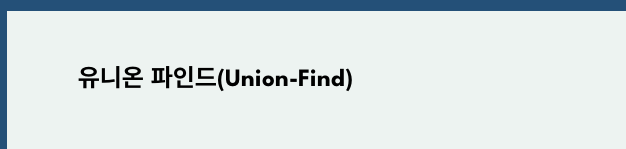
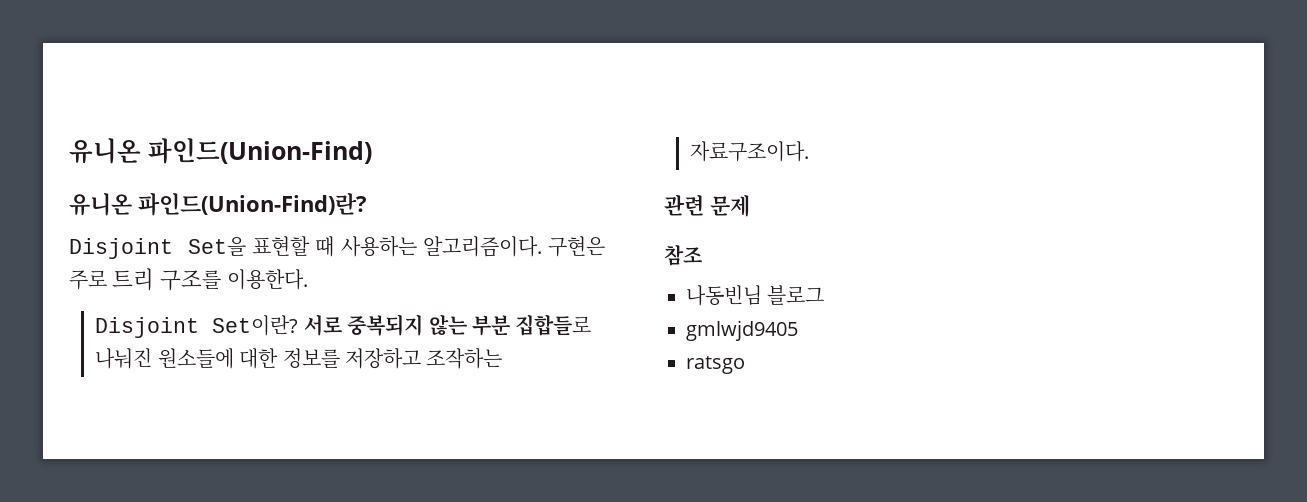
+ 유니온 파인드(Union-Find)란?
+ Disjoint Set을 표현할 때 사용하는 알고리즘이다. 구현은 주로 트리 구조를 이용한다.
+ Disjoint Set이란? 서로 중복되지 않는 부분 집합들로 나눠진 원소들에 대한 정보를 저장하고 조작하는 자료구조이다.
+ 관련 문제
+ 참조
+ 나동빈님 블로그
+ gmlwjd9405
+ ratsgo

